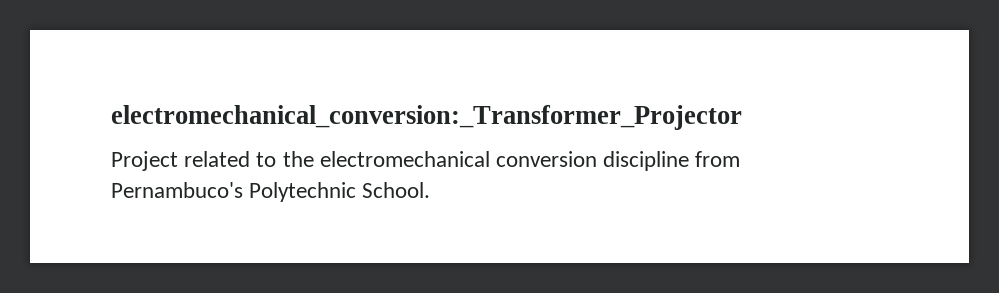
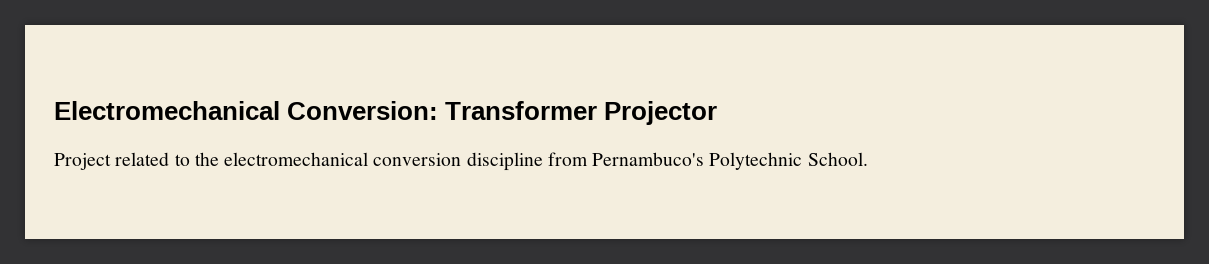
- electromechanical_conversion:_Transformer_Projector
+ Electromechanical Conversion: Transformer Projector

